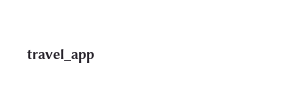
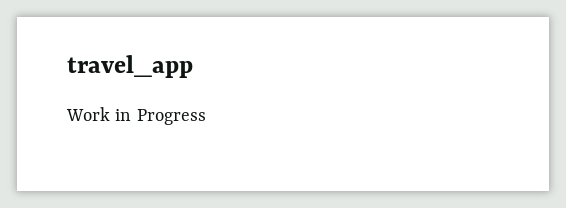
+ Work in Progress

